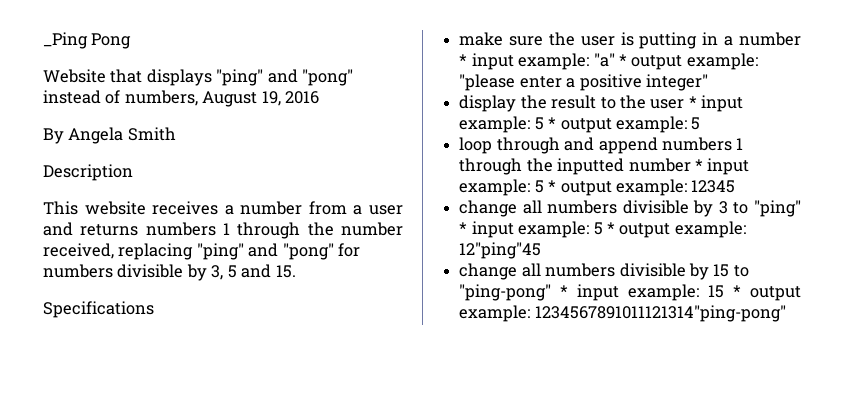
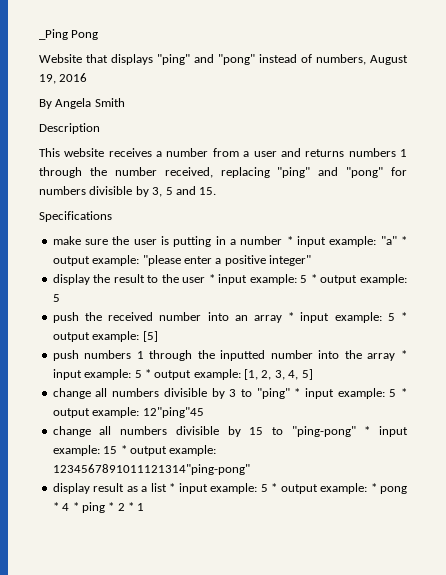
- loop through and append numbers 1 through the inputted number * input example: 5 * output example: 12345
+ push the received number into an array * input example: 5 * output example: [5]
+ push numbers 1 through the inputted number into the array * input example: 5 * output example: [1, 2, 3, 4, 5]
+ display result as a list * input example: 5 * output example: * pong * 4 * ping * 2 * 1

